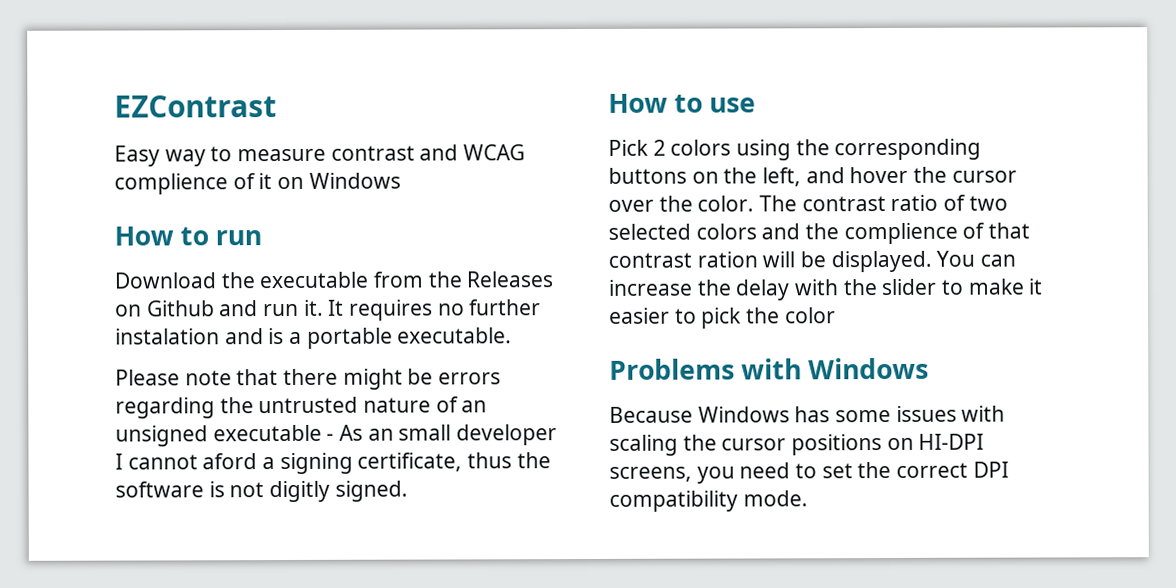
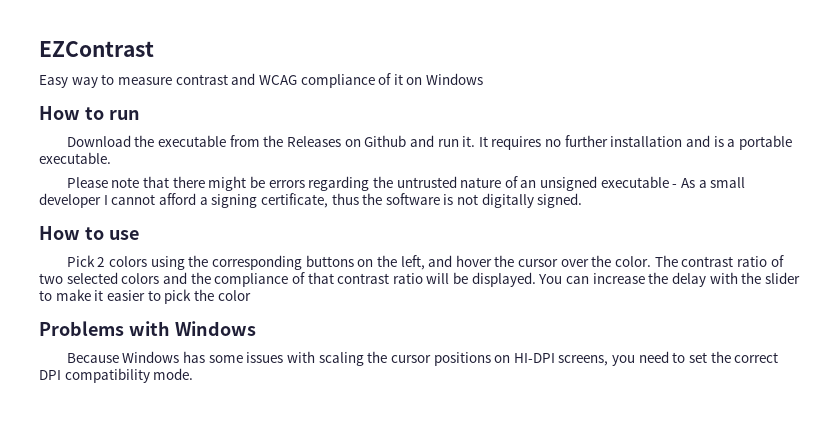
- Easy way to measure contrast and WCAG complience of it on Windows
+ Easy way to measure contrast and WCAG compliance of it on Windows
- It requires no further instalation and is a portable executable.
+ It requires no further installation and is a portable executable.
- Please note that there might be errors regarding the untrusted nature of an unsigned executable - As an small developer I cannot aford a signing certificate, thus the software is not digitly signed.
+ Please note that there might be errors regarding the untrusted nature of an unsigned executable - As a small developer I cannot afford a signing certificate, thus the software is not digitally signed.
- The contrast ratio of two selected colors and the complience of that contrast ration will be displayed.
+ The contrast ratio of two selected colors and the compliance of that contrast ratio will be displayed.

